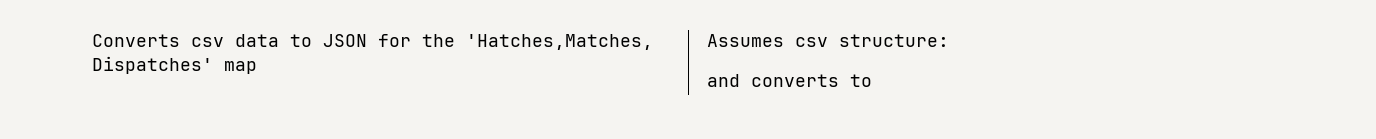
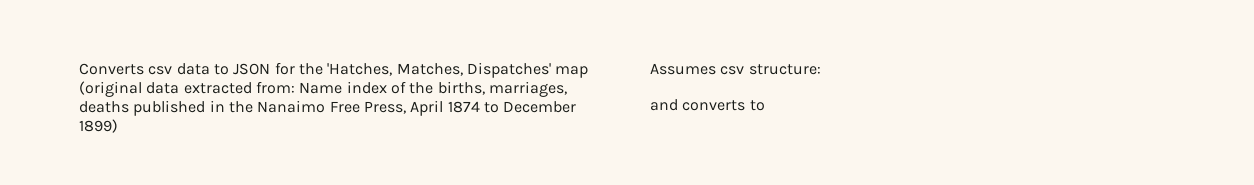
- Converts csv data to JSON for the 'Hatches,Matches, Dispatches' map
+ Converts csv data to JSON for the 'Hatches, Matches, Dispatches' map (original data extracted from: Name index of the births, marriages, deaths published in the Nanaimo Free Press, April 1874 to December 1899)

